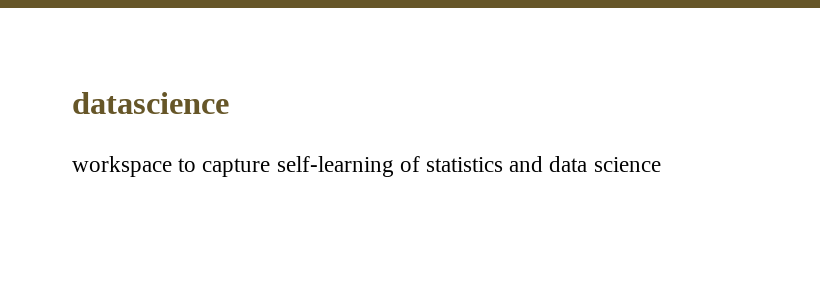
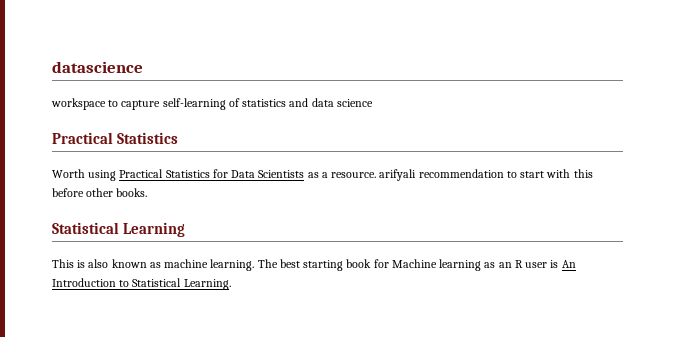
  workspace to capture self-learning of statistics and data science
+ Practical Statistics
+ Worth using Practical Statistics for Data Scientists as a resource. arifyali recommendation to start with this before other books.
+ Statistical Learning
+ This is also known as machine learning. The best starting book for Machine learning as an R user is An Introduction to Statistical Learning.

